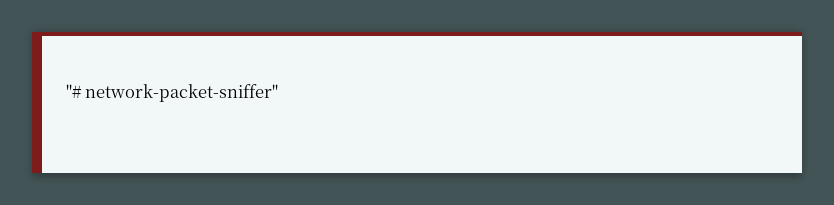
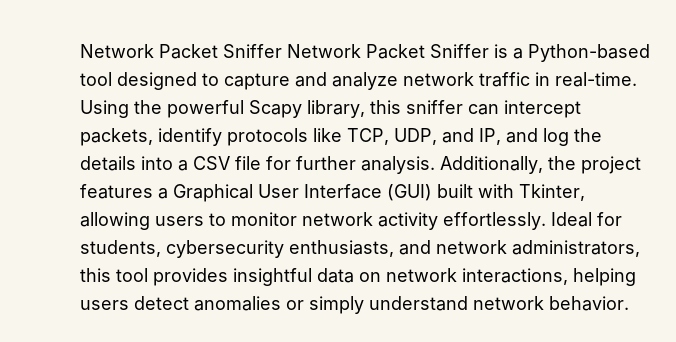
- "# network-packet-sniffer"
+ Network Packet Sniffer Network Packet Sniffer is a Python-based tool designed to capture and analyze network traffic in real-time. Using the powerful Scapy library, this sniffer can intercept packets, identify protocols like TCP, UDP, and IP, and log the details into a CSV file for further analysis. Additionally, the project features a Graphical User Interface (GUI) built with Tkinter, allowing users to monitor network activity effortlessly. Ideal for students, cybersecurity enthusiasts, and network administrators, this tool provides insightful data on network interactions, helping users detect anomalies or simply understand network behavior.

